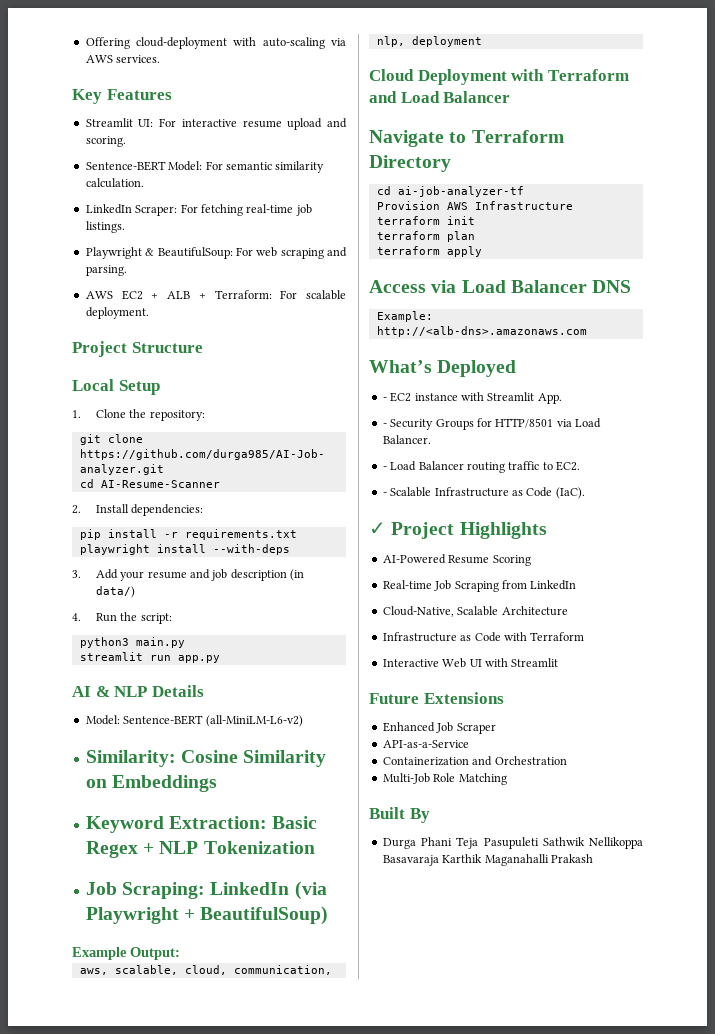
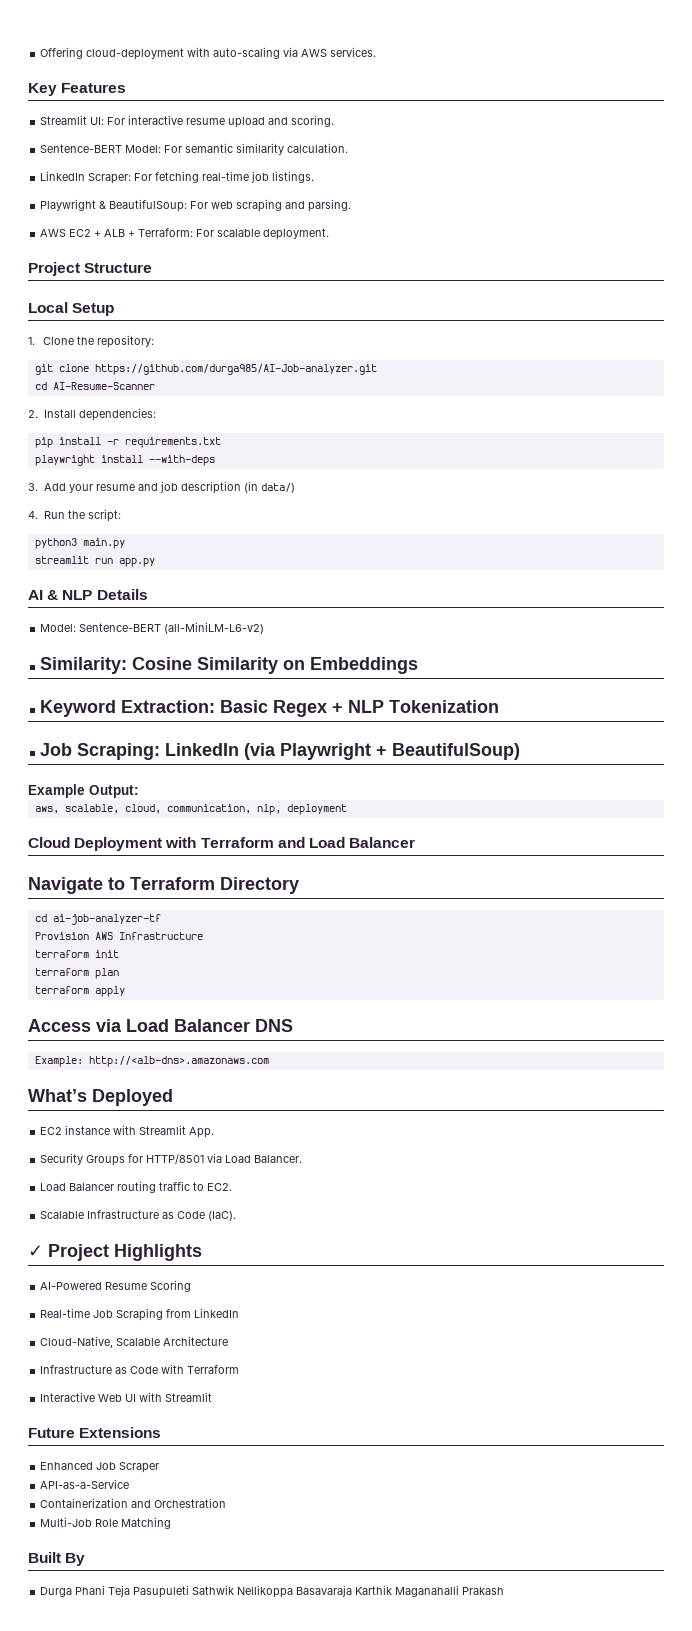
- - EC2 instance with Streamlit App.
+ EC2 instance with Streamlit App.
- - Security Groups for HTTP/8501 via Load Balancer.
+ Security Groups for HTTP/8501 via Load Balancer.
- - Load Balancer routing traffic to EC2.
+ Load Balancer routing traffic to EC2.
- - Scalable Infrastructure as Code (IaC).
+ Scalable Infrastructure as Code (IaC).

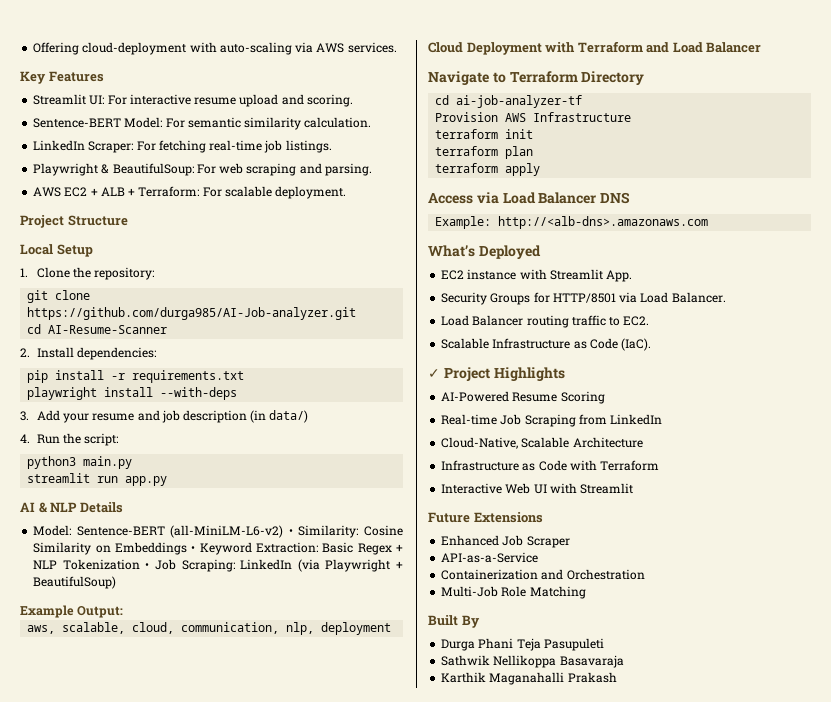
- Model: Sentence-BERT (all-MiniLM-L6-v2)
- Similarity: Cosine Similarity on Embeddings
- Keyword Extraction: Basic Regex + NLP Tokenization
- Job Scraping: LinkedIn (via Playwright + BeautifulSoup)
+ Model: Sentence-BERT (all-MiniLM-L6-v2) • Similarity: Cosine Similarity on Embeddings • Keyword Extraction: Basic Regex + NLP Tokenization • Job Scraping: LinkedIn (via Playwright + BeautifulSoup)
- Durga Phani Teja Pasupuleti Sathwik Nellikoppa Basavaraja Karthik Maganahalli Prakash
+ Durga Phani Teja Pasupuleti
+ Sathwik Nellikoppa Basavaraja
+ Karthik Maganahalli Prakash

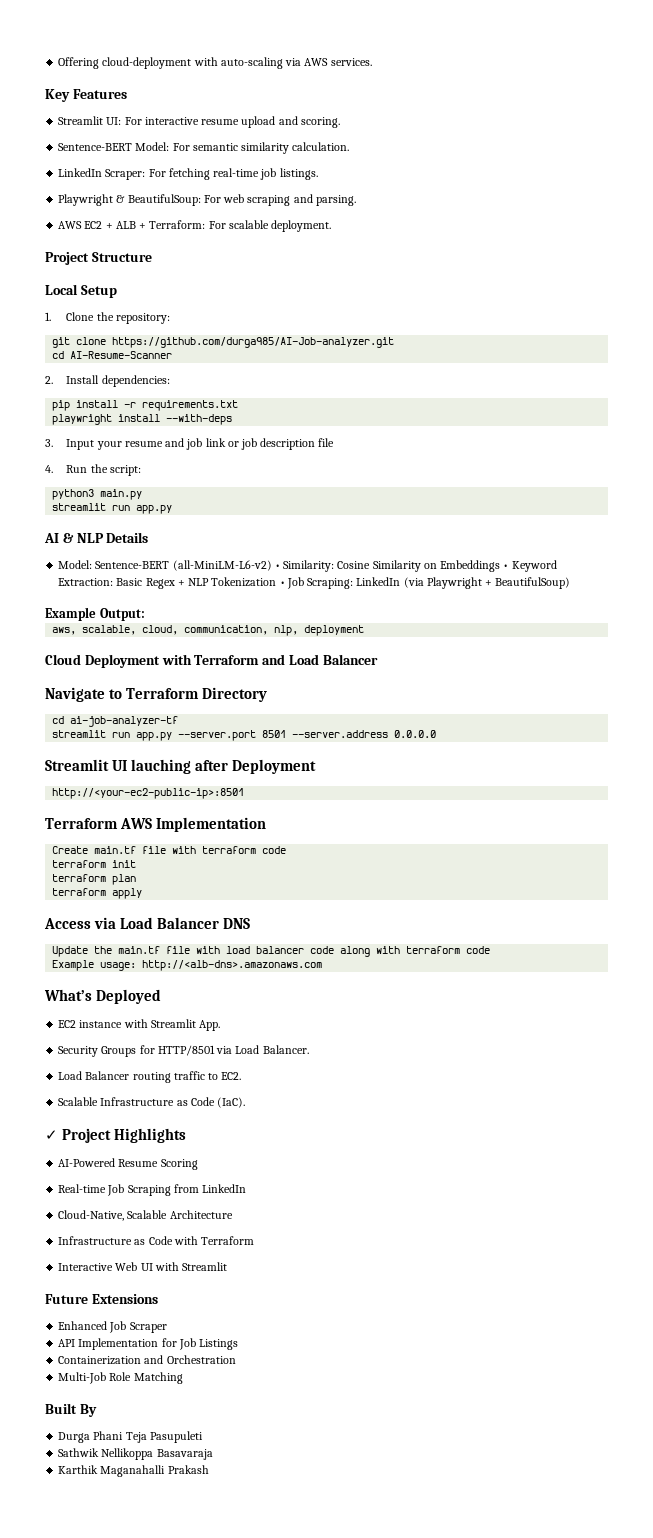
- 3. Add your resume and job description (in data/)
+ 3. Input your resume and job link or job description file
- Provision AWS Infrastructure
+ streamlit run app.py --server.port 8501 --server.address 0.0.0.0
+ Streamlit UI lauching after Deployment
+ http://<your-ec2-public-ip>:8501
+ Terraform AWS Implementation
+ Create main.tf file with terraform code
- Example: http://<alb-dns>.amazonaws.com
+ Update the main.tf file with load balancer code along with terraform code
+ Example usage: http://<alb-dns>.amazonaws.com
- API-as-a-Service
+ API Implementation for Job Listings

